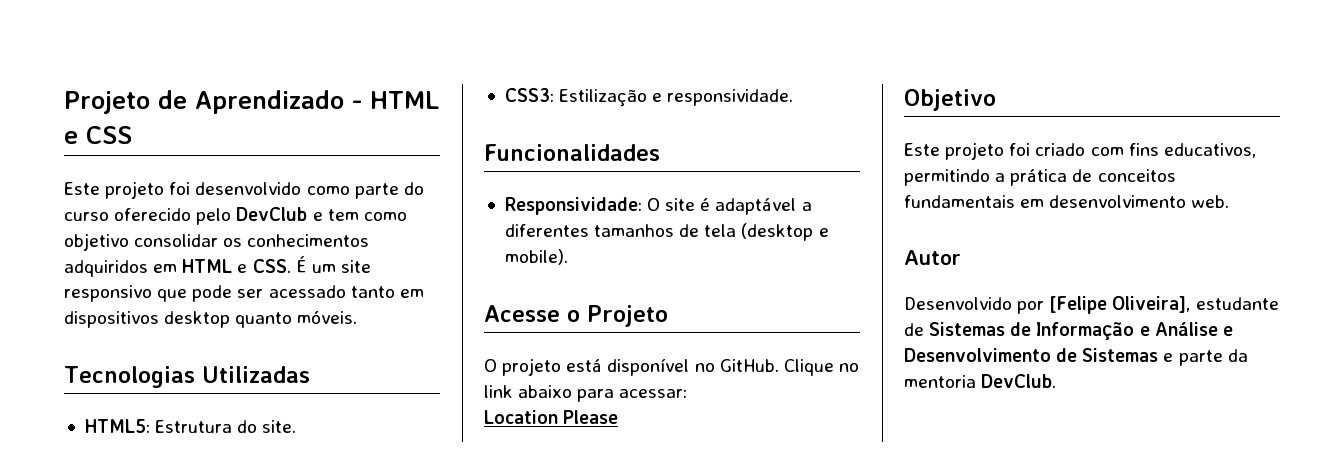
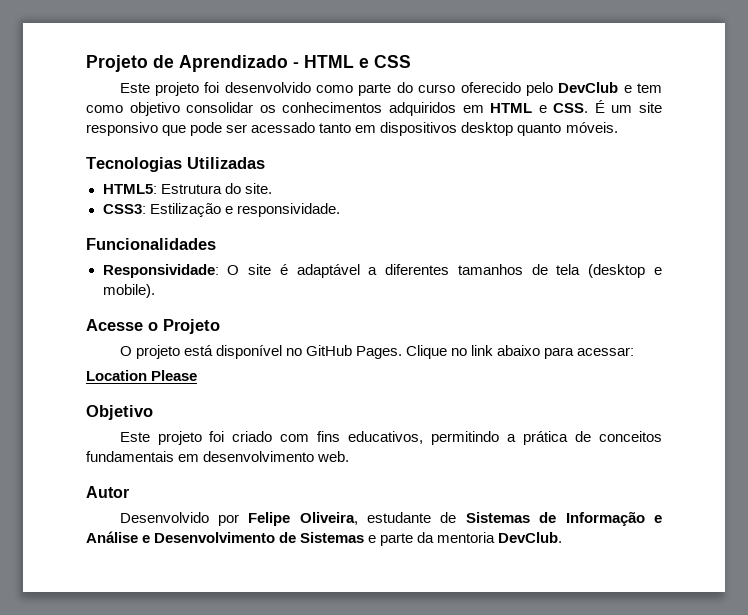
- O projeto está disponível no GitHub.
+ O projeto está disponível no GitHub Pages.
- Desenvolvido por [Felipe Oliveira], estudante de Sistemas de Informação e Análise e Desenvolvimento de Sistemas e parte da mentoria DevClub.
+ Desenvolvido por Felipe Oliveira, estudante de Sistemas de Informação e Análise e Desenvolvimento de Sistemas e parte da mentoria DevClub.

